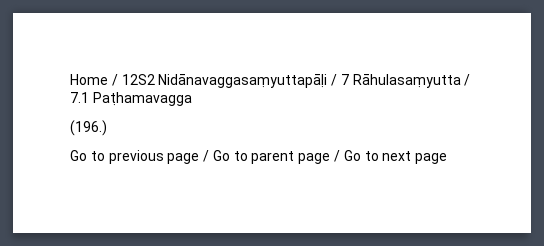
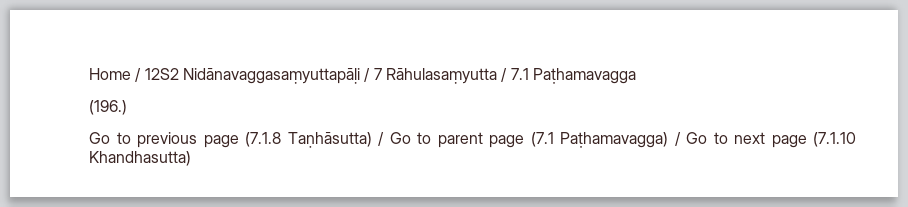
- Go to previous page / Go to parent page / Go to next page
+ Go to previous page (7.1.8 Taṇhāsutta) / Go to parent page (7.1 Paṭhamavagga) / Go to next page (7.1.10 Khandhasutta)

